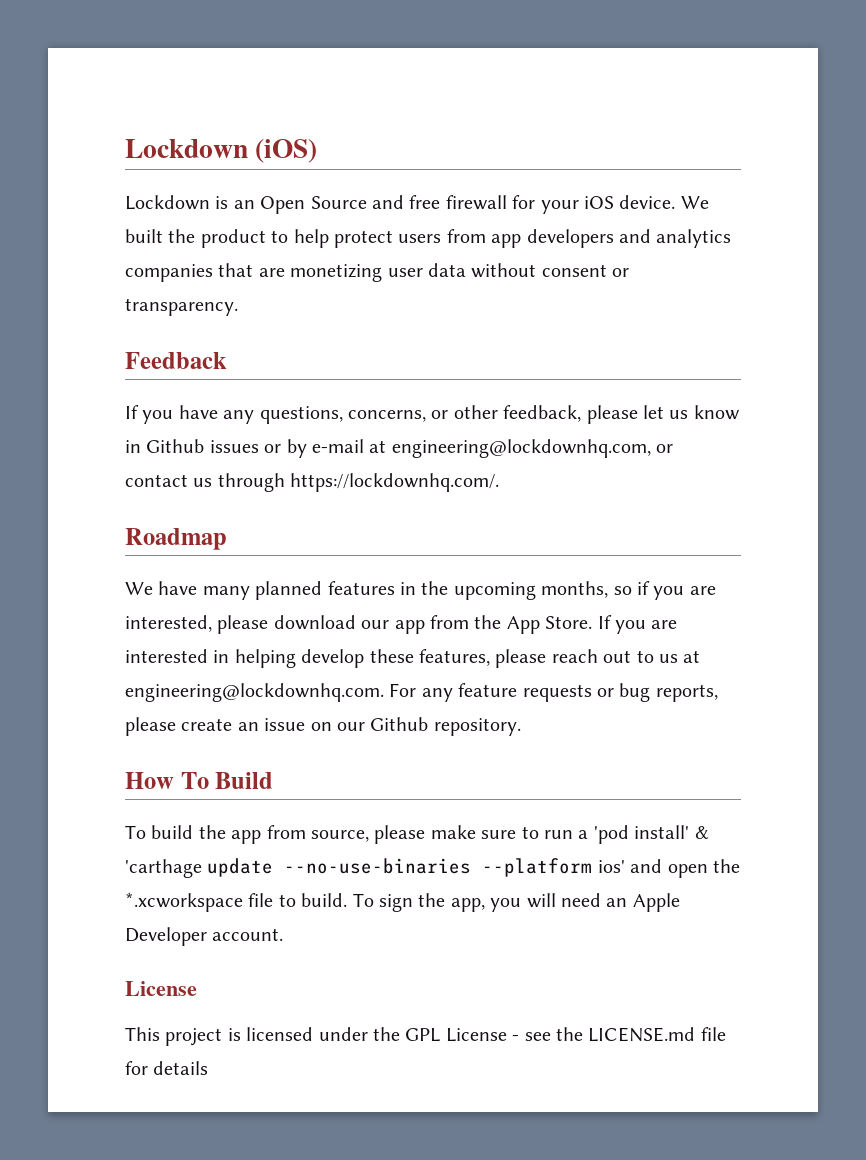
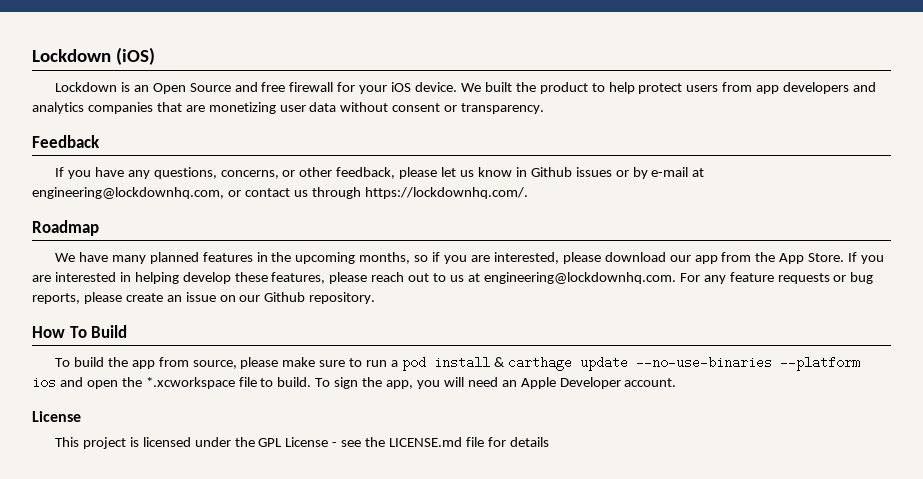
- To build the app from source, please make sure to run a 'pod install' & 'carthage update --no-use-binaries --platform ios' and open the *.xcworkspace file to build.
+ To build the app from source, please make sure to run a pod install & carthage update --no-use-binaries --platform ios and open the *.xcworkspace file to build.

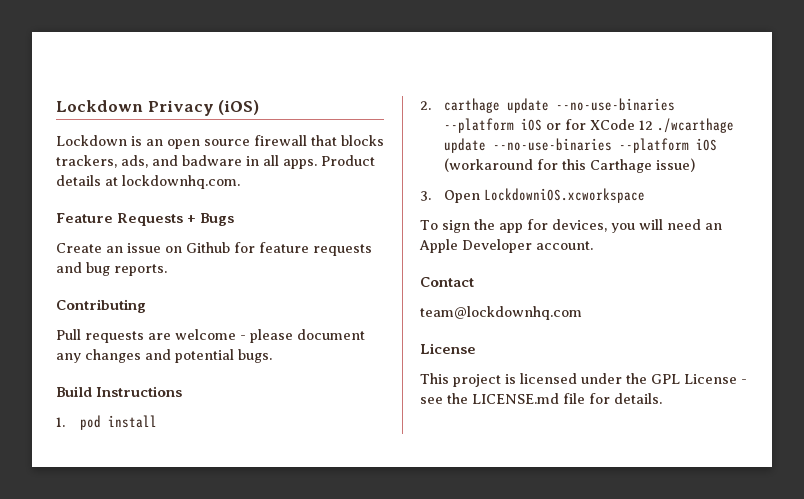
- Lockdown (iOS)
+ Lockdown Privacy (iOS)
- Lockdown is an Open Source and free firewall for your iOS device. We built the product to help protect users from app developers and analytics companies that are monetizing user data without consent or transparency.
- Feedback
- If you have any questions, concerns, or other feedback, please let us know in Github issues or by e-mail at engineering@lockdownhq.com, or contact us through https://lockdownhq.com/.
- Roadmap
- We have many planned features in the upcoming months, so if you are interested, please download our app from the App Store. If you are interested in helping develop these features, please reach out to us at engineering@lockdownhq.com. For any feature requests or bug reports, please create an issue on our Github repository.
- How To Build
- To build the app from source, please make sure to run a pod install & carthage update --no-use-binaries --platform ios and open the *.xcworkspace file to build. To sign the app, you will need an Apple Developer account.
+ Lockdown is an open source firewall that blocks trackers, ads, and badware in all apps. Product details at lockdownhq.com.
+ Feature Requests + Bugs
+ Create an issue on Github for feature requests and bug reports.
+ Contributing
+ Pull requests are welcome - please document any changes and potential bugs.
+ Build Instructions
+ 1. pod install
+ 2. carthage update --no-use-binaries --platform iOS or for XCode 12 ./wcarthage update --no-use-binaries --platform iOS (workaround for this Carthage issue)
+ 3. Open LockdowniOS.xcworkspace
+ To sign the app for devices, you will need an Apple Developer account.
+ Contact
+ team@lockdownhq.com
- This project is licensed under the GPL License - see the LICENSE.md file for details
+ This project is licensed under the GPL License - see the LICENSE.md file for details.

